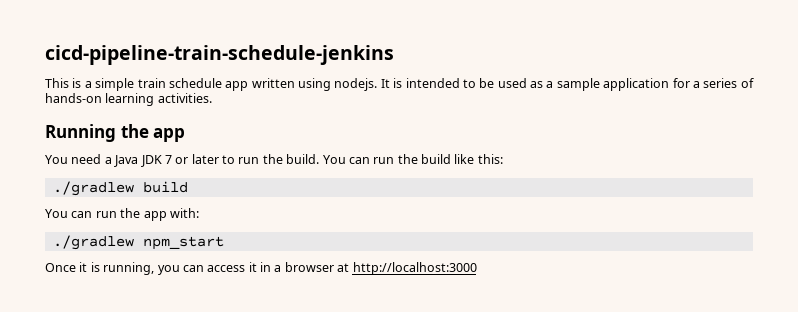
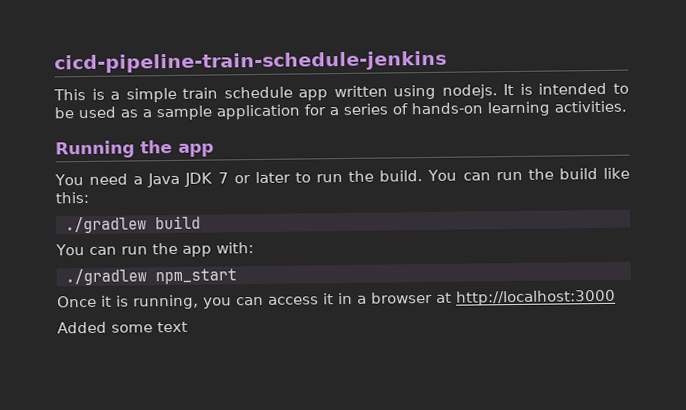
+ Added some text

